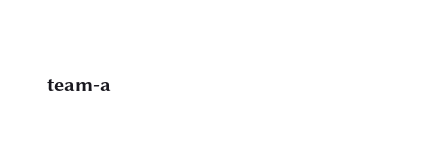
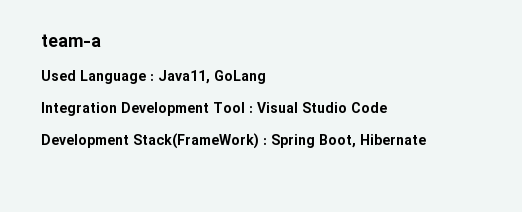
+ Used Language : Java11, GoLang
+ Integration Development Tool : Visual Studio Code
+ Development Stack(FrameWork) : Spring Boot, Hibernate

